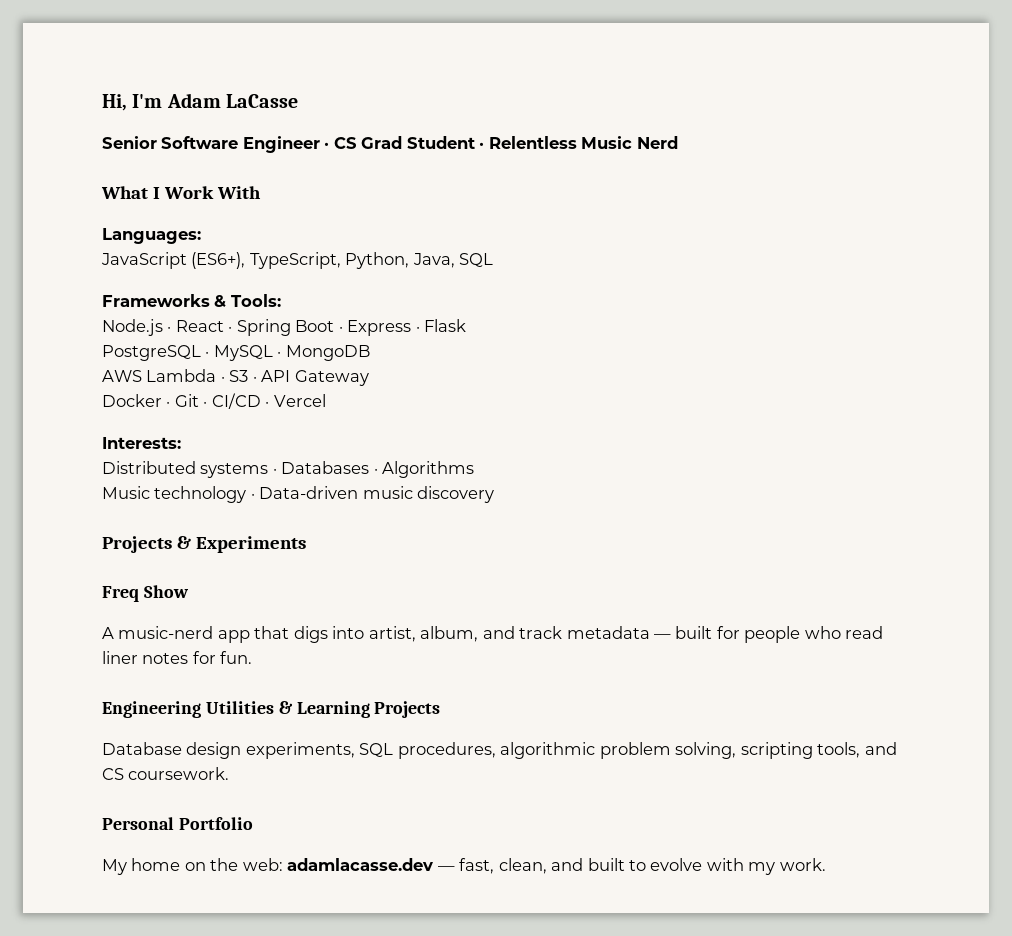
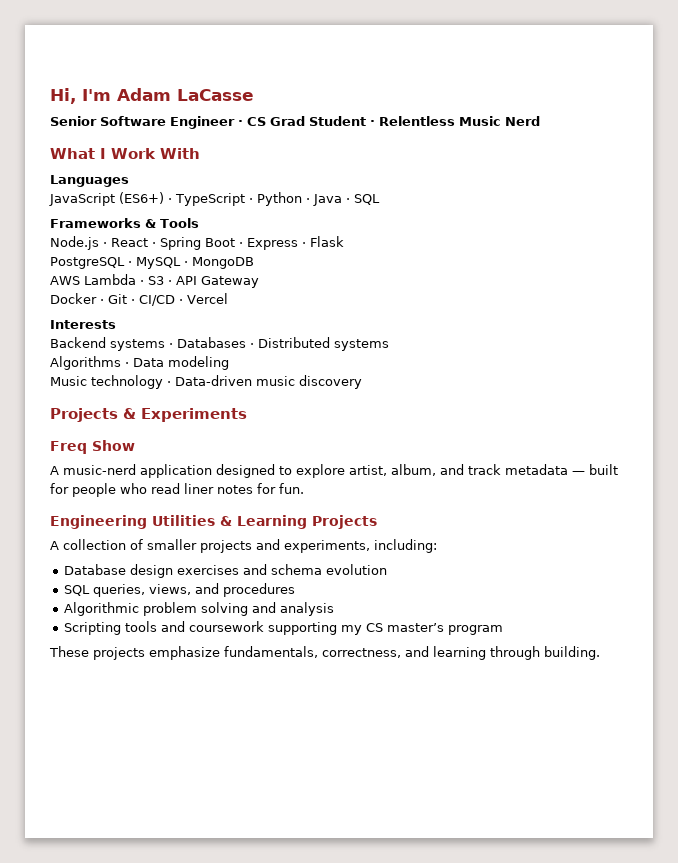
- Languages:
+ Languages
- JavaScript (ES6+), TypeScript, Python, Java, SQL
+ JavaScript (ES6+) · TypeScript · Python · Java · SQL
- Frameworks & Tools:
+ Frameworks & Tools
- Interests:
- Distributed systems · Databases · Algorithms
+ Interests
+ Backend systems · Databases · Distributed systems
+ Algorithms · Data modeling
- A music-nerd app that digs into artist, album, and track metadata — built for people who read liner notes for fun.
+ A music-nerd application designed to explore artist, album, and track metadata — built for people who read liner notes for fun.
- Database design experiments, SQL procedures, algorithmic problem solving, scripting tools, and CS coursework.
- Personal Portfolio
- My home on the web: adamlacasse.dev — fast, clean, and built to evolve with my work.
+ A collection of smaller projects and experiments, including:
+ Database design exercises and schema evolution
+ SQL queries, views, and procedures
+ Algorithmic problem solving and analysis
+ Scripting tools and coursework supporting my CS master’s program
+ These projects emphasize fundamentals, correctness, and learning through building.

